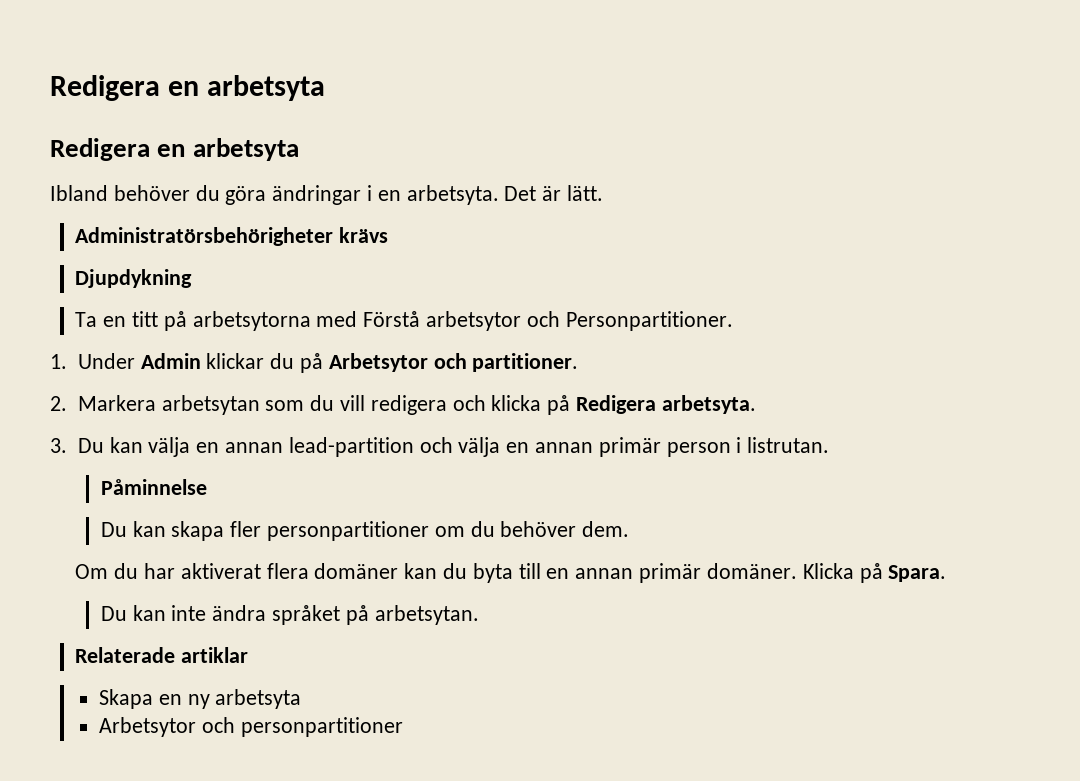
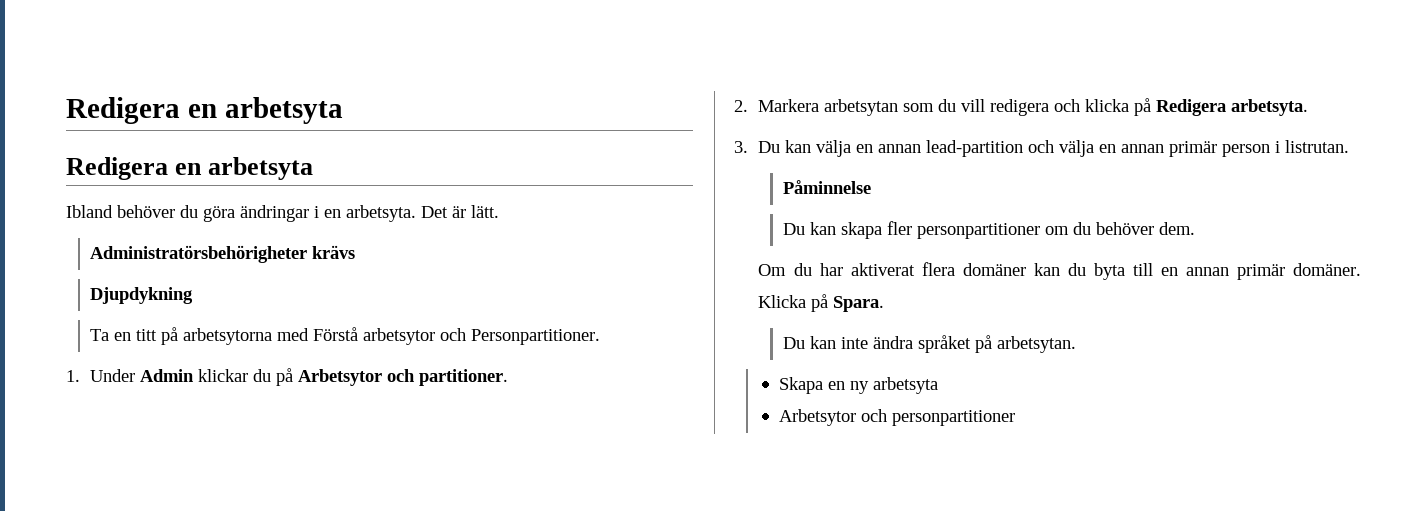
- Relaterade artiklar

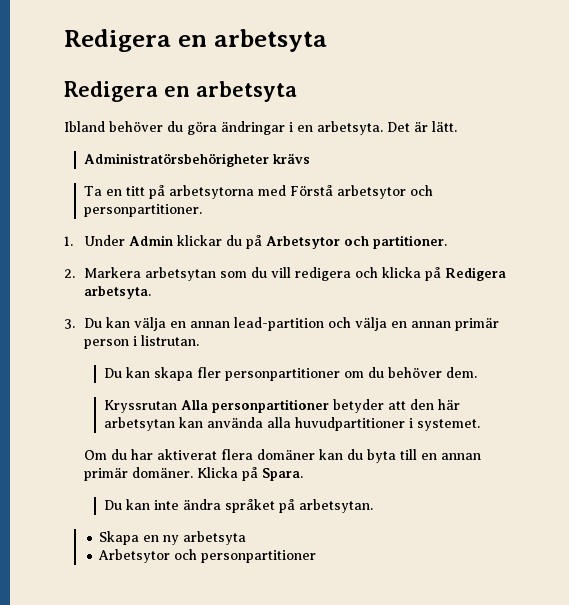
- Djupdykning
- Ta en titt på arbetsytorna med Förstå arbetsytor och Personpartitioner.
+ Ta en titt på arbetsytorna med Förstå arbetsytor och personpartitioner.
- Påminnelse
+ Kryssrutan Alla personpartitioner betyder att den här arbetsytan kan använda alla huvudpartitioner i systemet.

